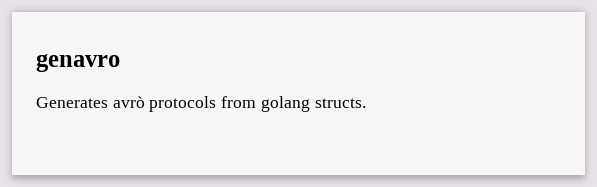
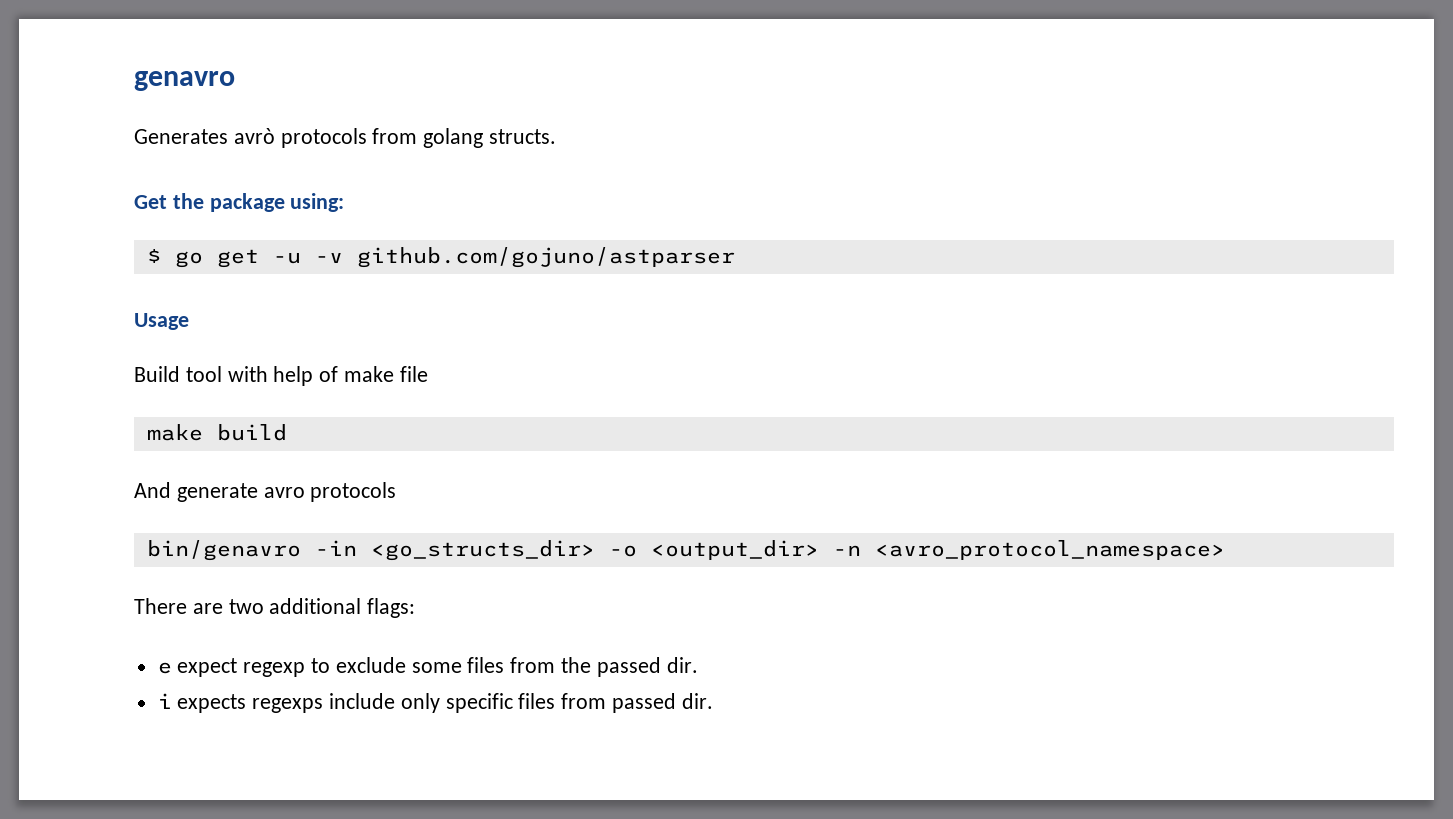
+ Get the package using:
+ $ go get -u -v github.com/gojuno/astparser
+ Usage
+ Build tool with help of make file
+ make build
+ And generate avro protocols
+ bin/genavro -in <go_structs_dir> -o <output_dir> -n <avro_protocol_namespace>
+ There are two additional flags:
+ e expect regexp to exclude some files from the passed dir.
+ i expects regexps include only specific files from passed dir.

